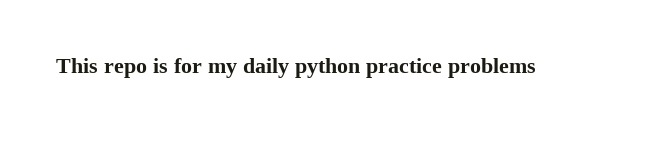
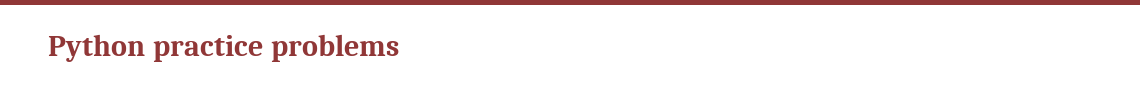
- This repo is for my daily python practice problems
+ Python practice problems

